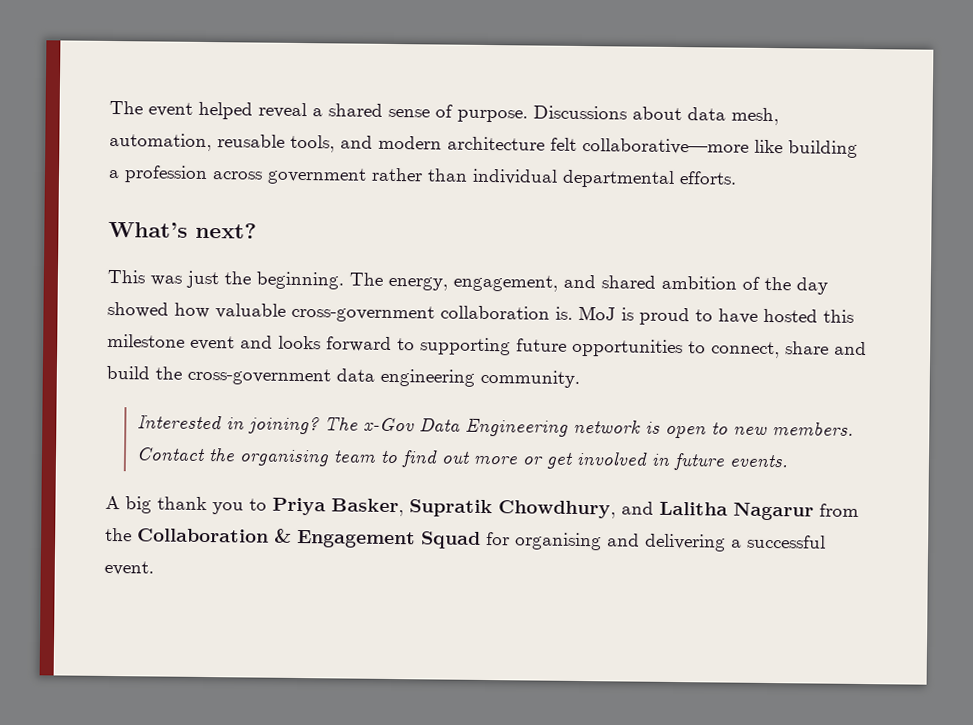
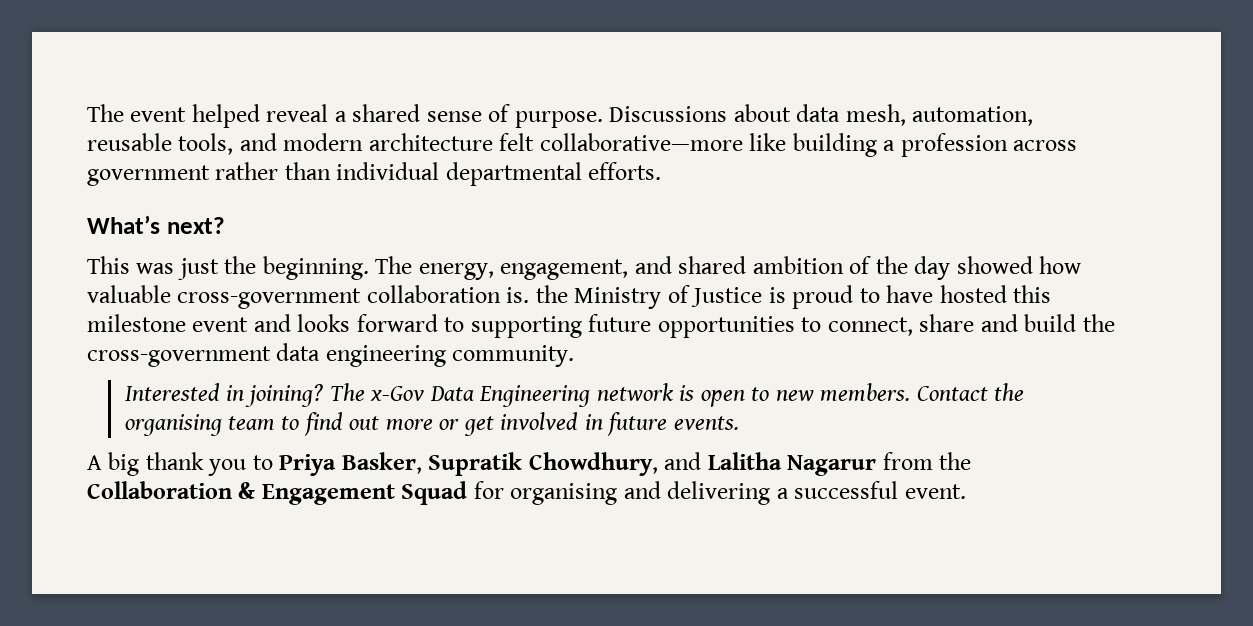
- The energy, engagement, and shared ambition of the day showed how valuable cross-government collaboration is. MoJ is proud to have hosted this milestone event and looks forward to supporting future opportunities to connect, share and build the cross-government data engineering community.
+ The energy, engagement, and shared ambition of the day showed how valuable cross-government collaboration is. the Ministry of Justice is proud to have hosted this milestone event and looks forward to supporting future opportunities to connect, share and build the cross-government data engineering community.

